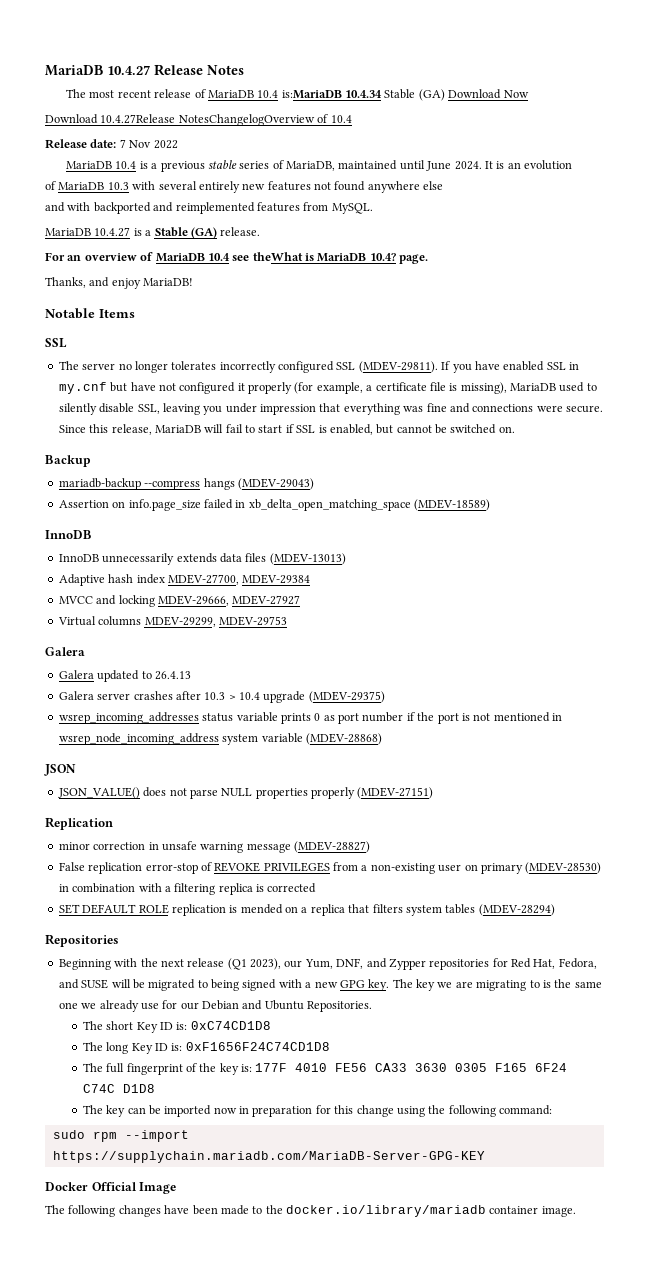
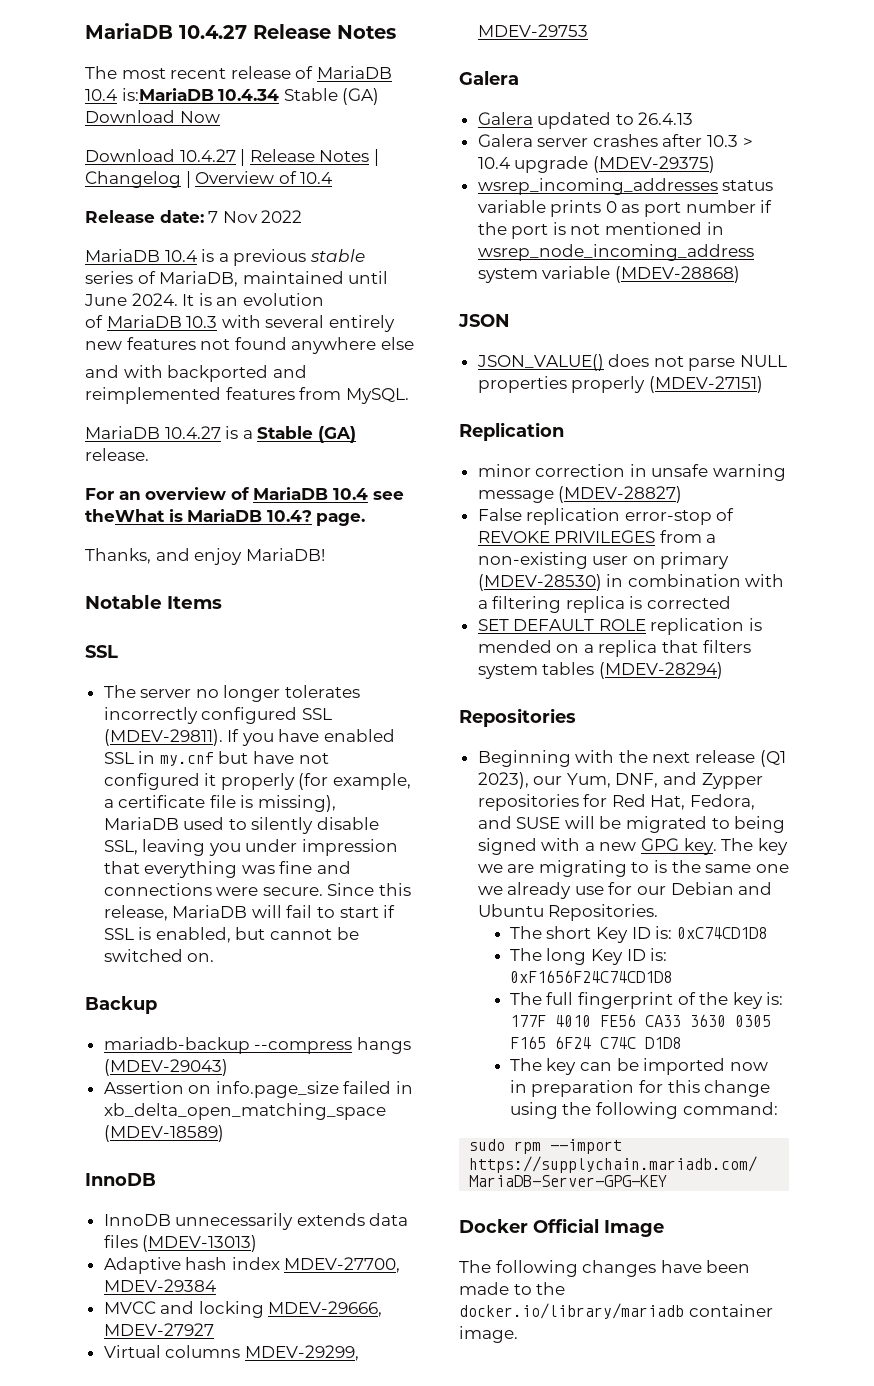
- Download 10.4.27Release NotesChangelogOverview of 10.4
+ Download 10.4.27 | Release Notes | Changelog | Overview of 10.4

